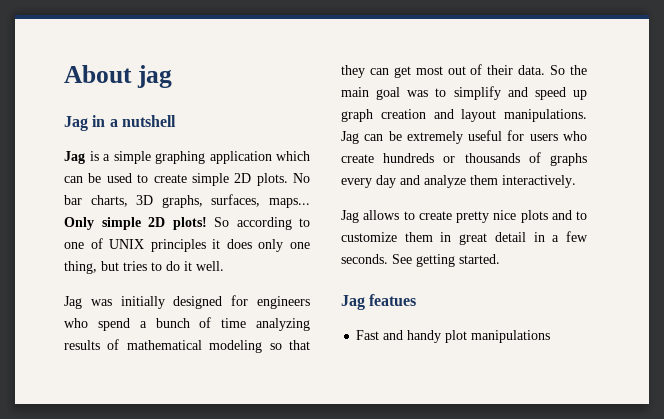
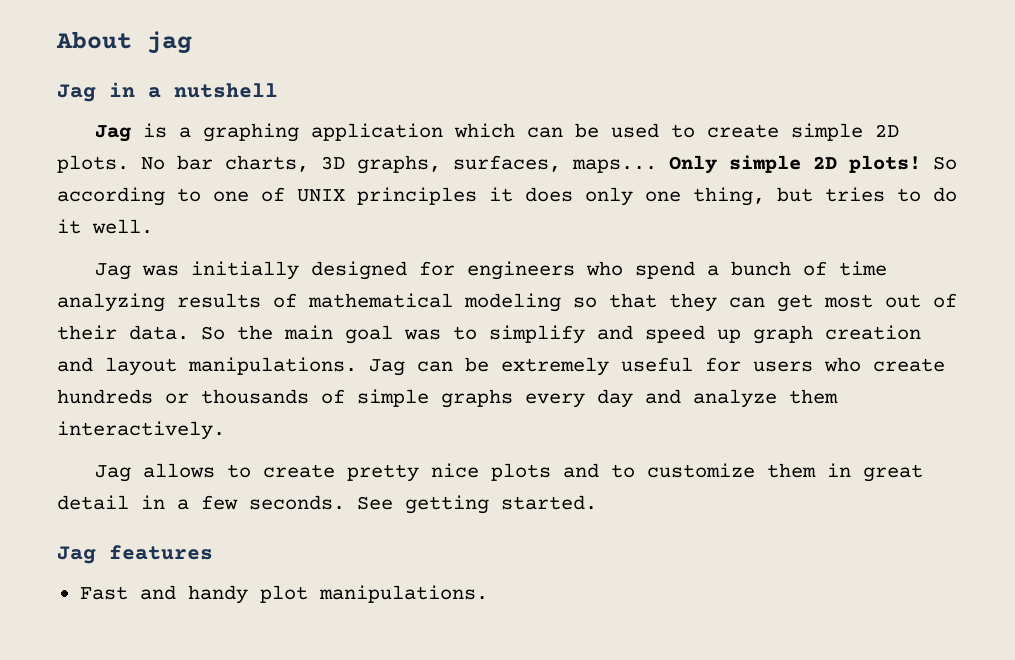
- Jag is a simple graphing application which can be used to create simple 2D plots.
+ Jag is a graphing application which can be used to create simple 2D plots.
- Jag can be extremely useful for users who create hundreds or thousands of graphs every day and analyze them interactively.
+ Jag can be extremely useful for users who create hundreds or thousands of simple graphs every day and analyze them interactively.
- Jag featues
+ Jag features
- Fast and handy plot manipulations
+ Fast and handy plot manipulations.

